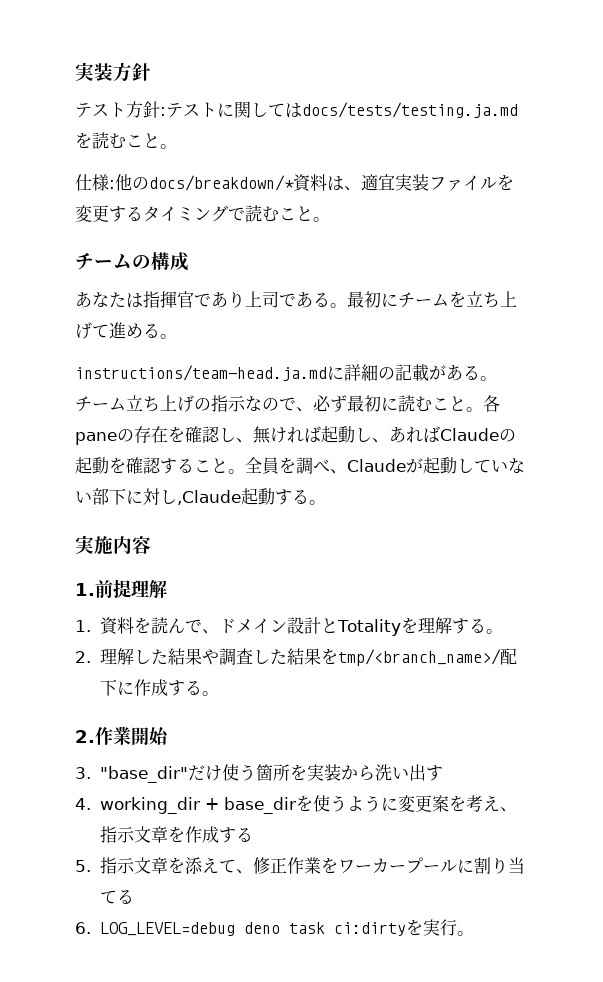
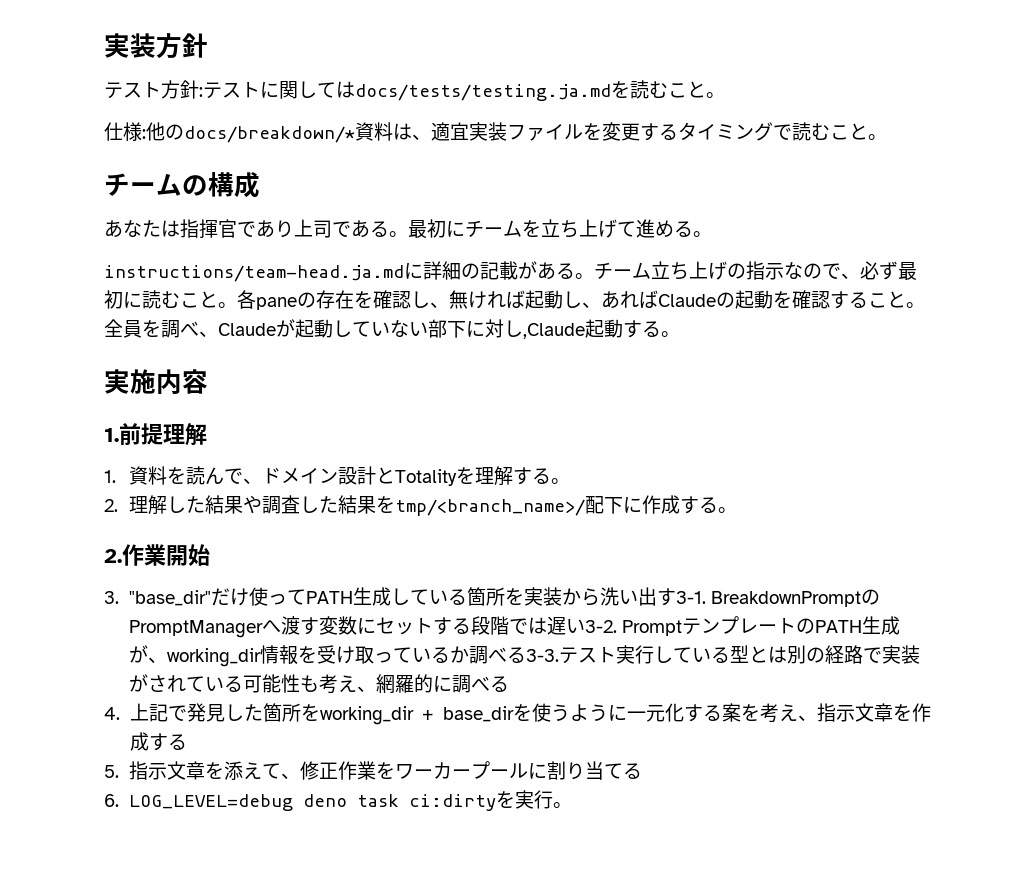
- 3. "base_dir"だけ使う箇所を実装から洗い出す
- 4. working_dir + base_dirを使うように変更案を考え、指示文章を作成する
+ 3. "base_dir"だけ使ってPATH生成している箇所を実装から洗い出す3-1. BreakdownPromptのPromptManagerへ渡す変数にセットする段階では遅い3-2. PromptテンプレートのPATH生成が、working_dir情報を受け取っているか調べる3-3.テスト実行している型とは別の経路で実装がされている可能性も考え、網羅的に調べる
+ 4.上記で発見した箇所をworking_dir + base_dirを使うように一元化する案を考え、指示文章を作成する

